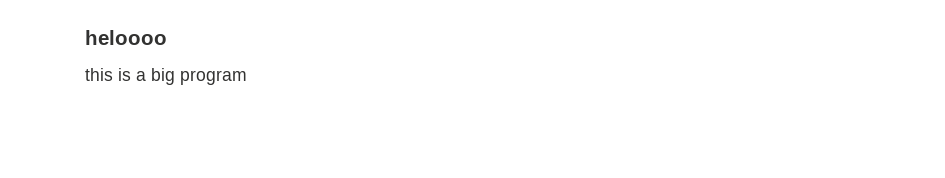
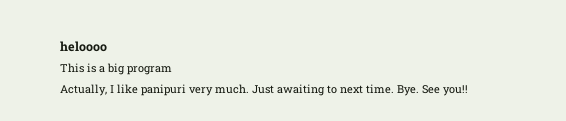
- this is a big program
+ This is a big program
+ Actually, I like panipuri very much. Just awaiting to next time. Bye. See you!!

